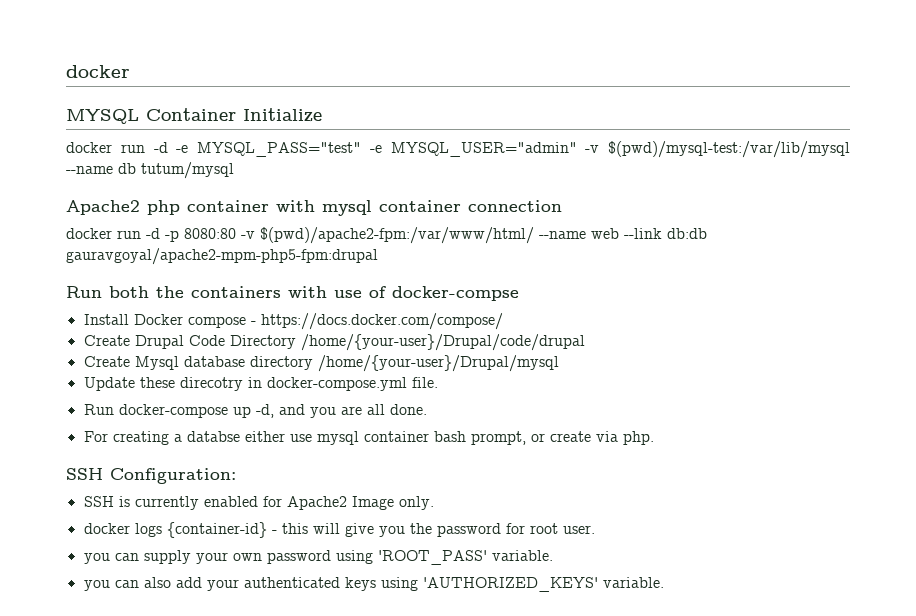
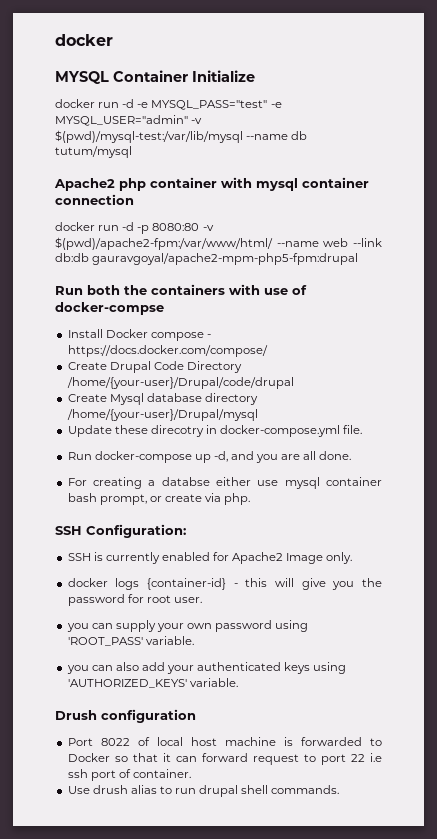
+ Drush configuration
+ Port 8022 of local host machine is forwarded to Docker so that it can forward request to port 22 i.e ssh port of container.
+ Use drush alias to run drupal shell commands.

